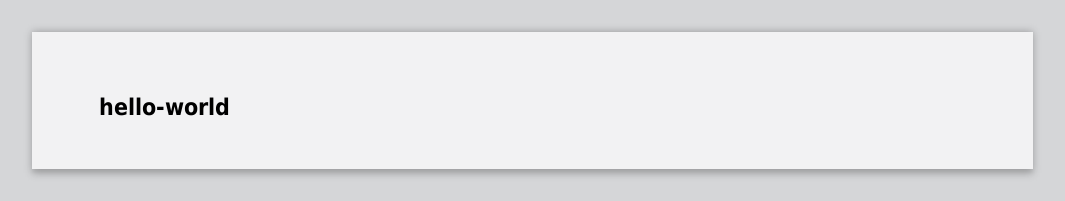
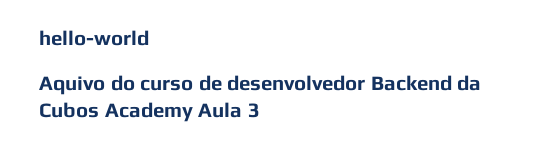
+ Aquivo do curso de desenvolvedor Backend da Cubos Academy Aula 3

